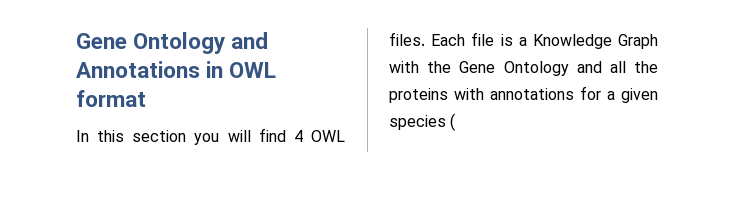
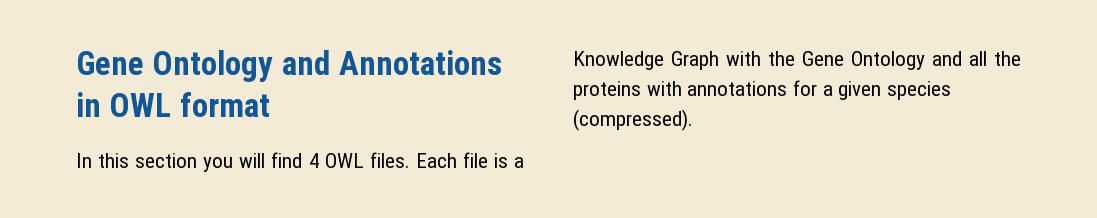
- Each file is a Knowledge Graph with the Gene Ontology and all the proteins with annotations for a given species (
+ Each file is a Knowledge Graph with the Gene Ontology and all the proteins with annotations for a given species (compressed).

